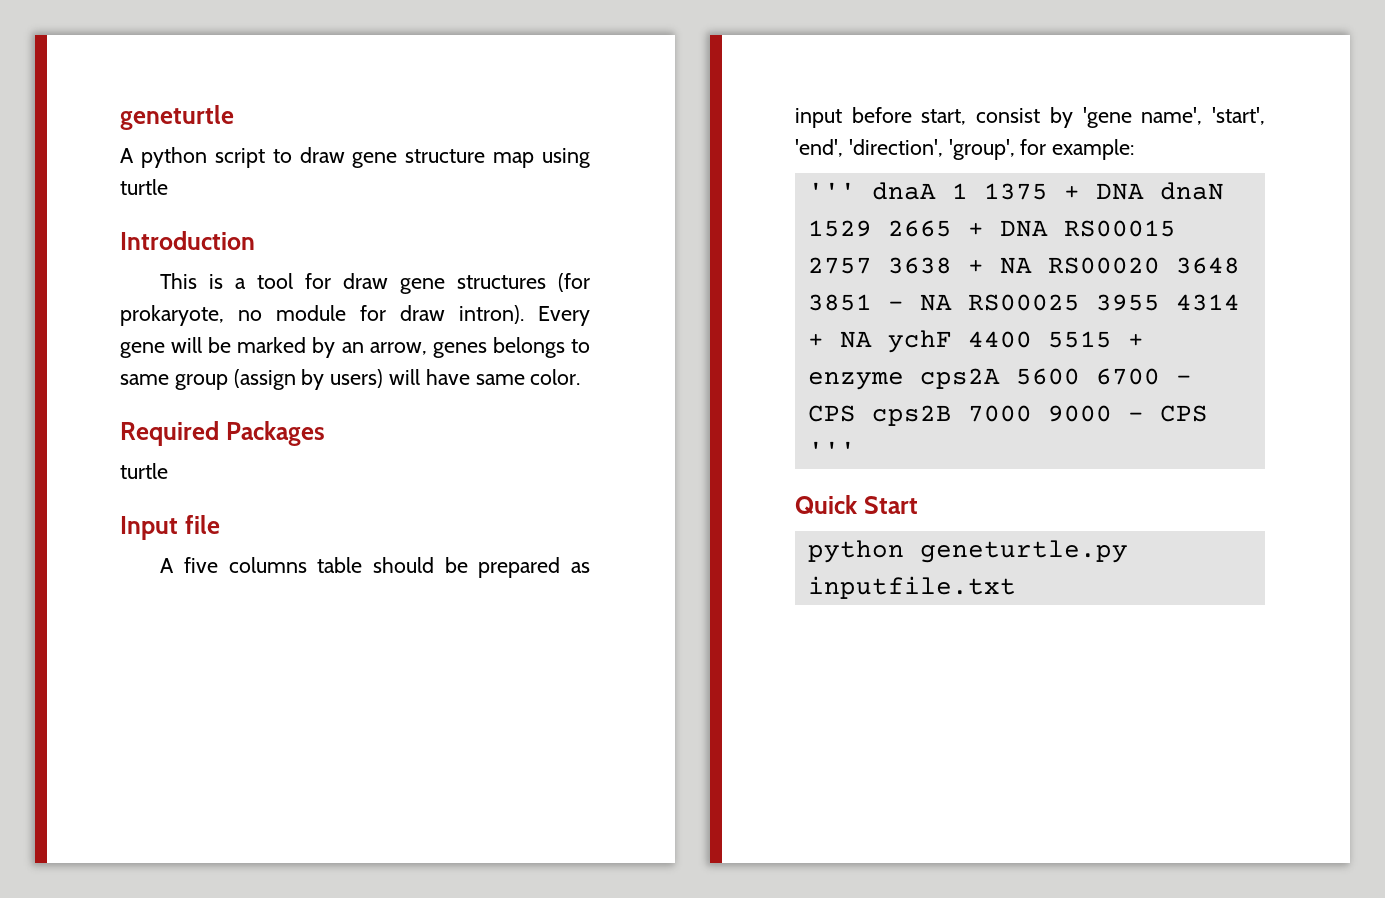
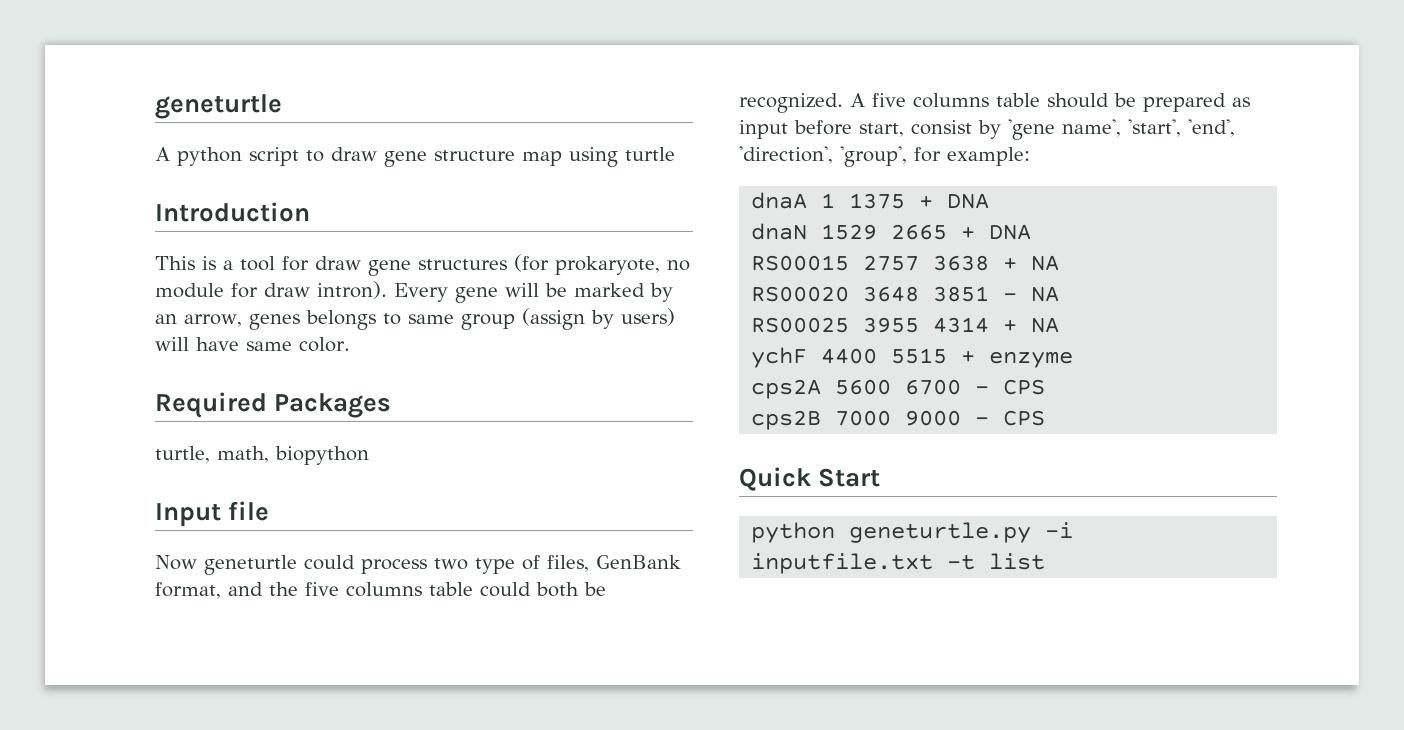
  Required Packages
- turtle
+ turtle, math, biopython
+ Now geneturtle could process two type of files, GenBank format, and the five columns table could both be recognized.
- ''' dnaA 1 1375 + DNA dnaN 1529 2665 + DNA RS00015 2757 3638 + NA RS00020 3648 3851 - NA RS00025 3955 4314 + NA ychF 4400 5515 + enzyme cps2A 5600 6700 - CPS cps2B 7000 9000 - CPS '''
+ dnaA 1 1375 + DNA
+ dnaN 1529 2665 + DNA
+ RS00015 2757 3638 + NA
+ RS00020 3648 3851 - NA
+ RS00025 3955 4314 + NA
+ ychF 4400 5515 + enzyme
+ cps2A 5600 6700 - CPS
+ cps2B 7000 9000 - CPS
- python geneturtle.py inputfile.txt
+ python geneturtle.py -i inputfile.txt -t list

